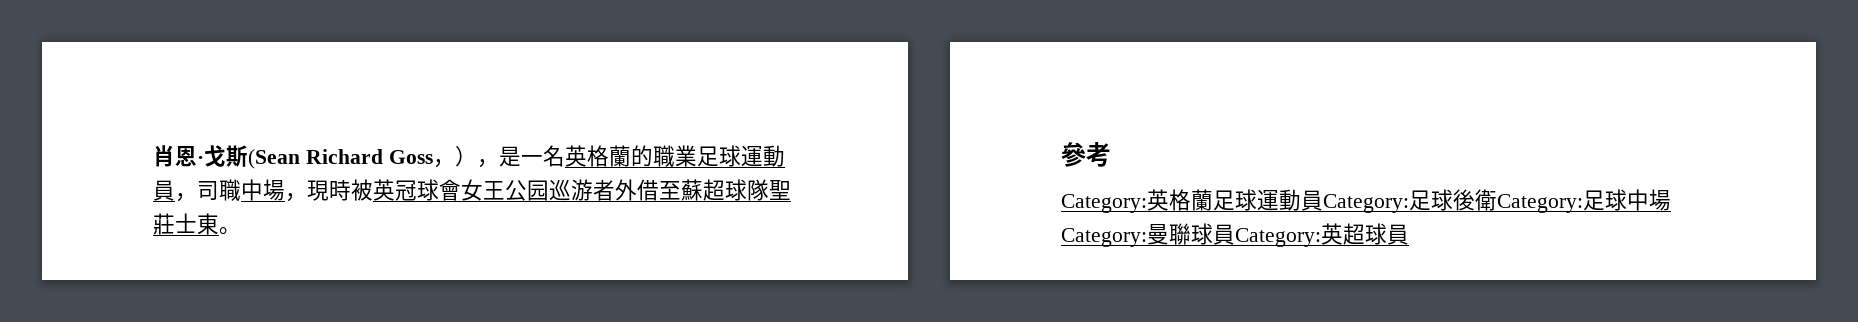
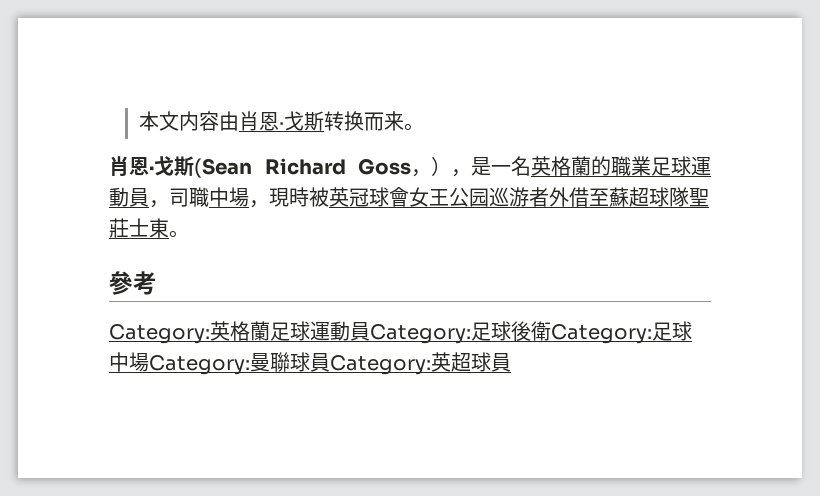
+ 本文内容由肖恩·戈斯转换而来。

